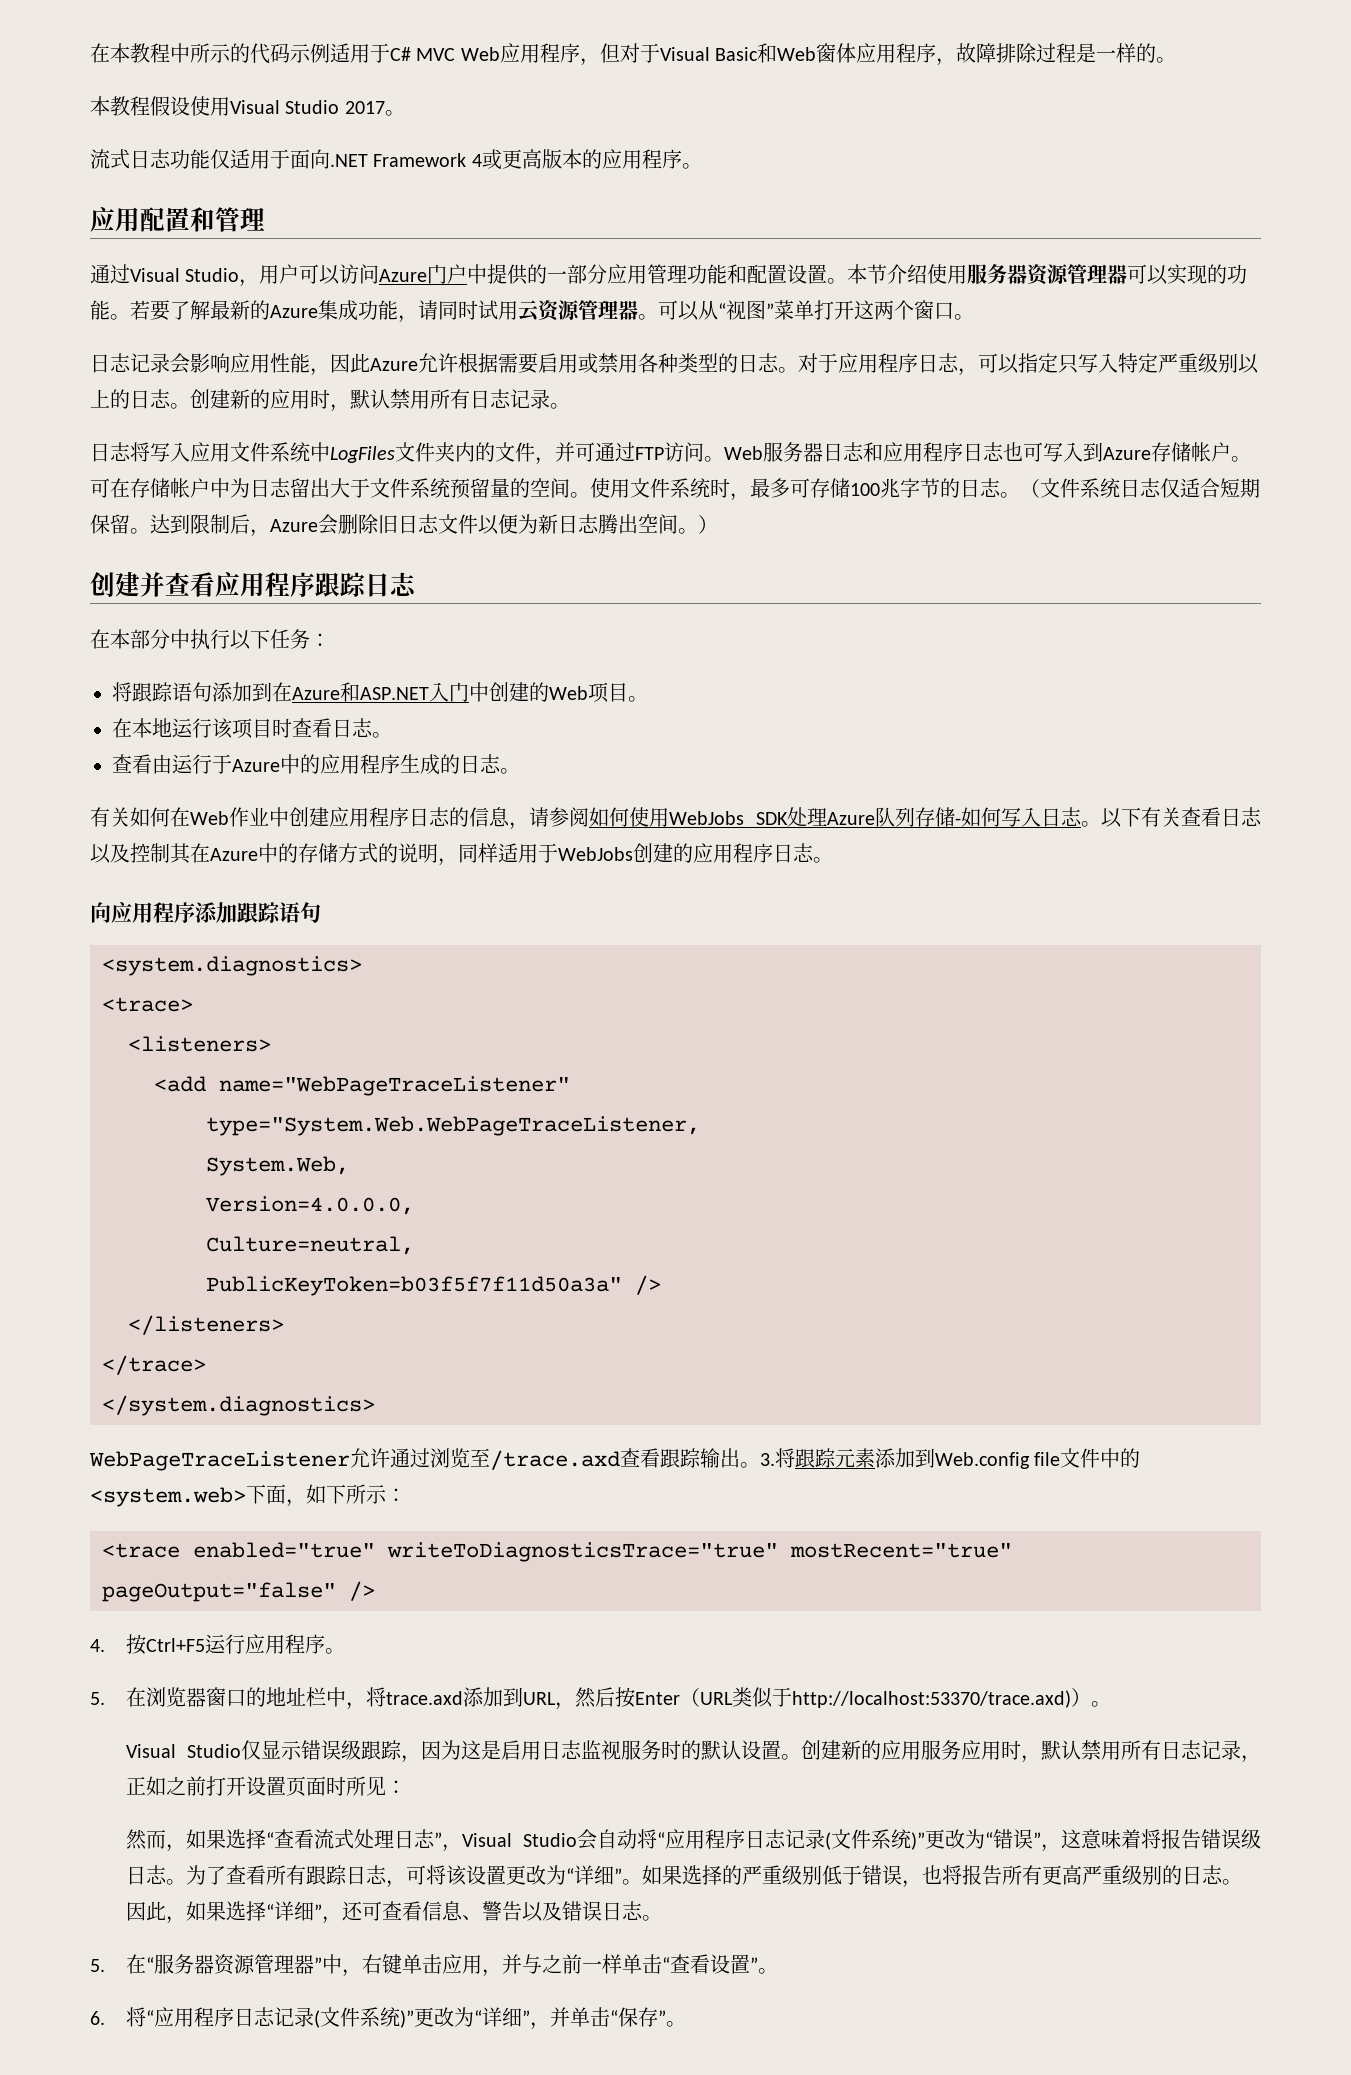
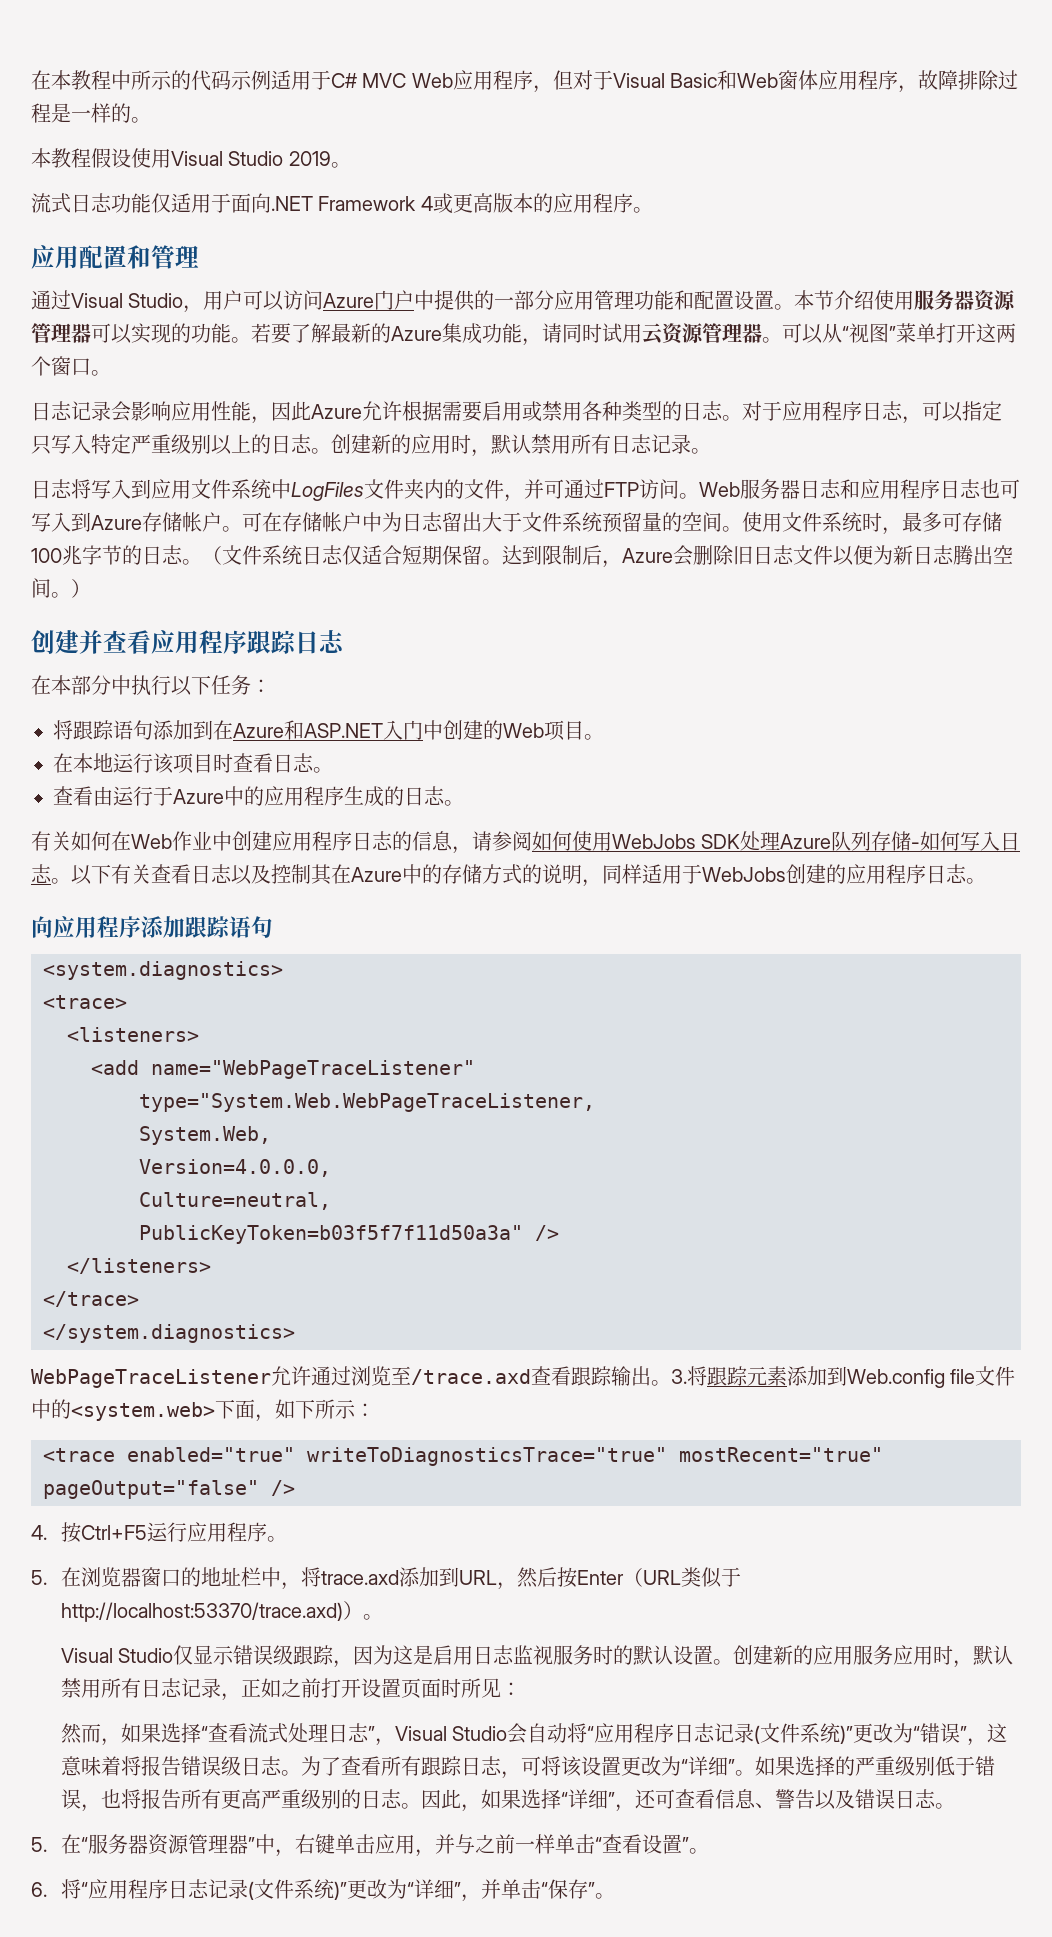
- 本教程假设使用Visual Studio 2017。
+ 本教程假设使用Visual Studio 2019。
- 日志将写入应用文件系统中LogFiles文件夹内的文件，并可通过FTP访问。
+ 日志将写入到应用文件系统中LogFiles文件夹内的文件，并可通过FTP访问。

